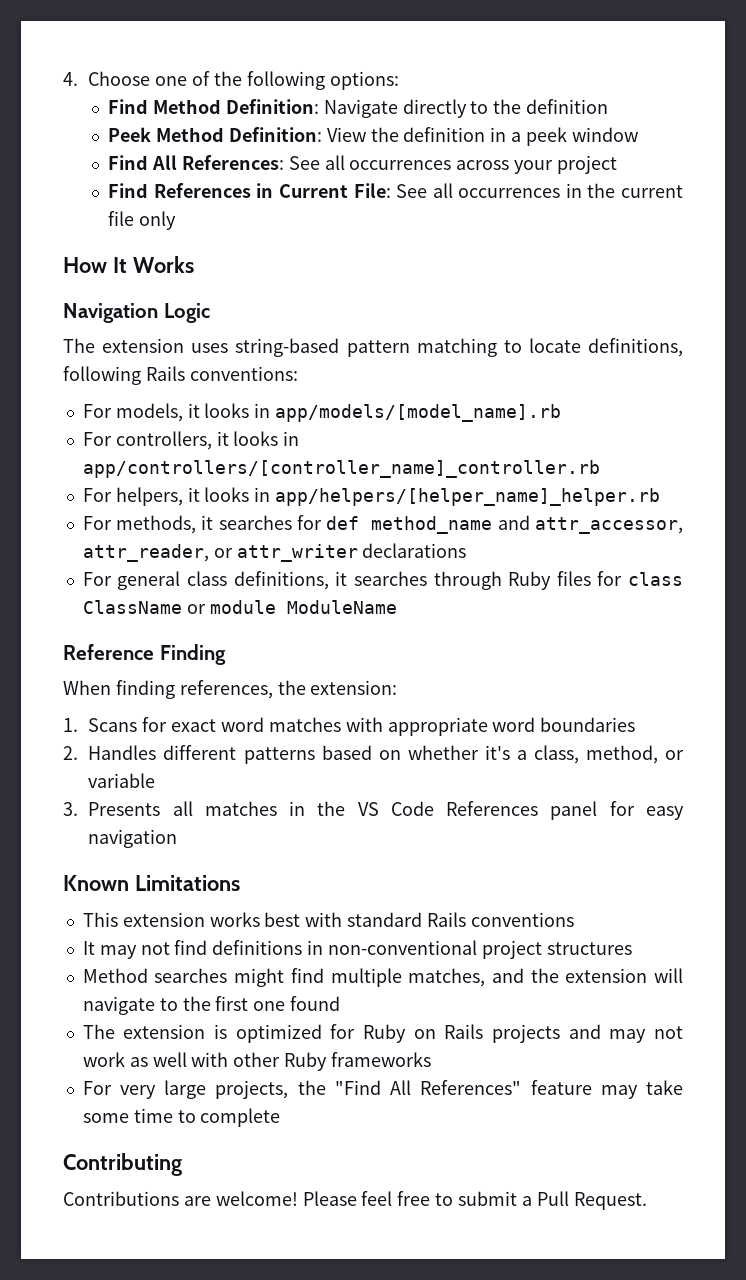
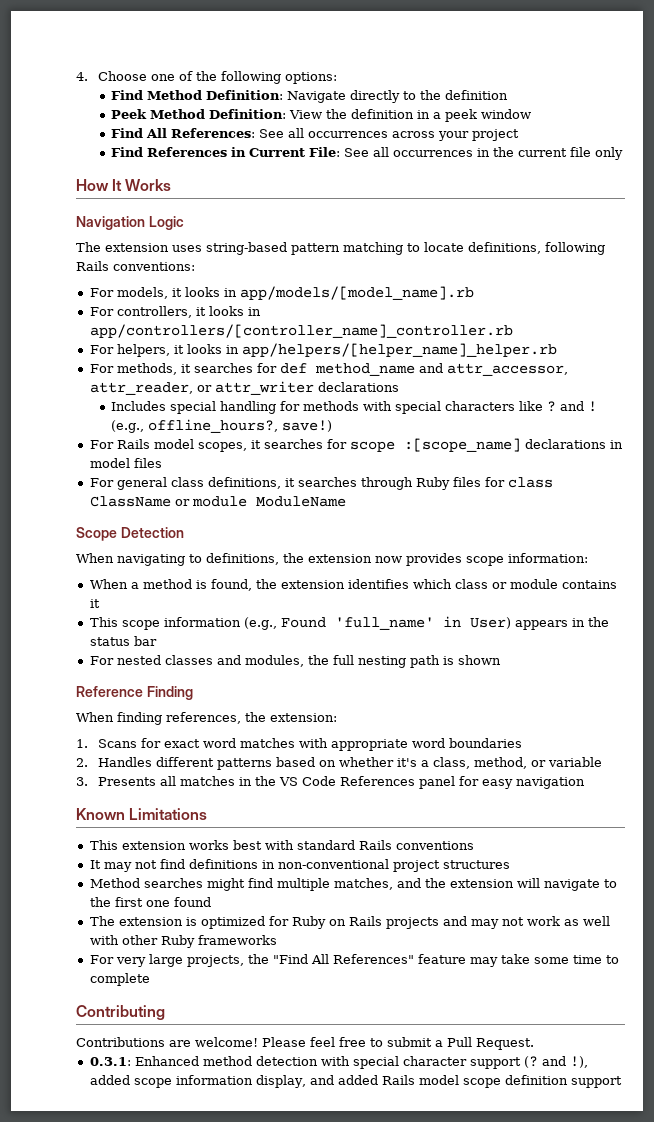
+ Includes special handling for methods with special characters like ? and ! (e.g., offline_hours?, save!)
+ For Rails model scopes, it searches for scope :[scope_name] declarations in model files
+ Scope Detection
+ When navigating to definitions, the extension now provides scope information:
+ When a method is found, the extension identifies which class or module contains it
+ This scope information (e.g., Found 'full_name' in User) appears in the status bar
+ For nested classes and modules, the full nesting path is shown
+ 0.3.1: Enhanced method detection with special character support (? and !), added scope information display, and added Rails model scope definition support

